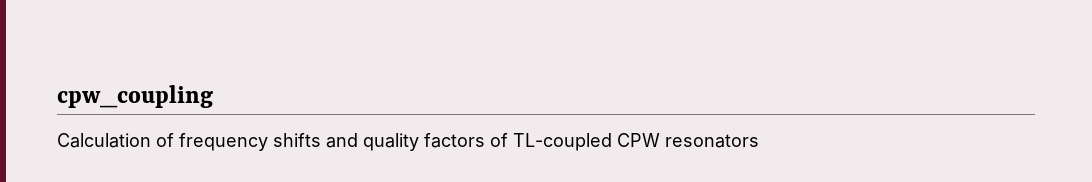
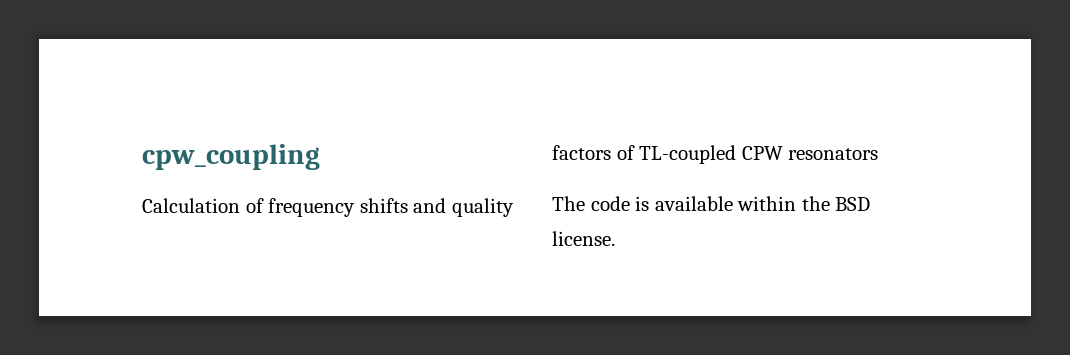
+ The code is available within the BSD license.

